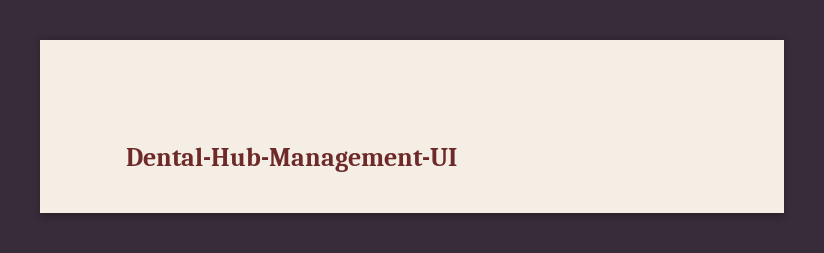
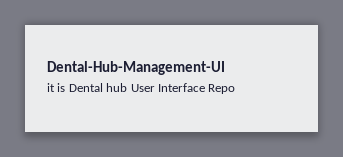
+ it is Dental hub User Interface Repo

